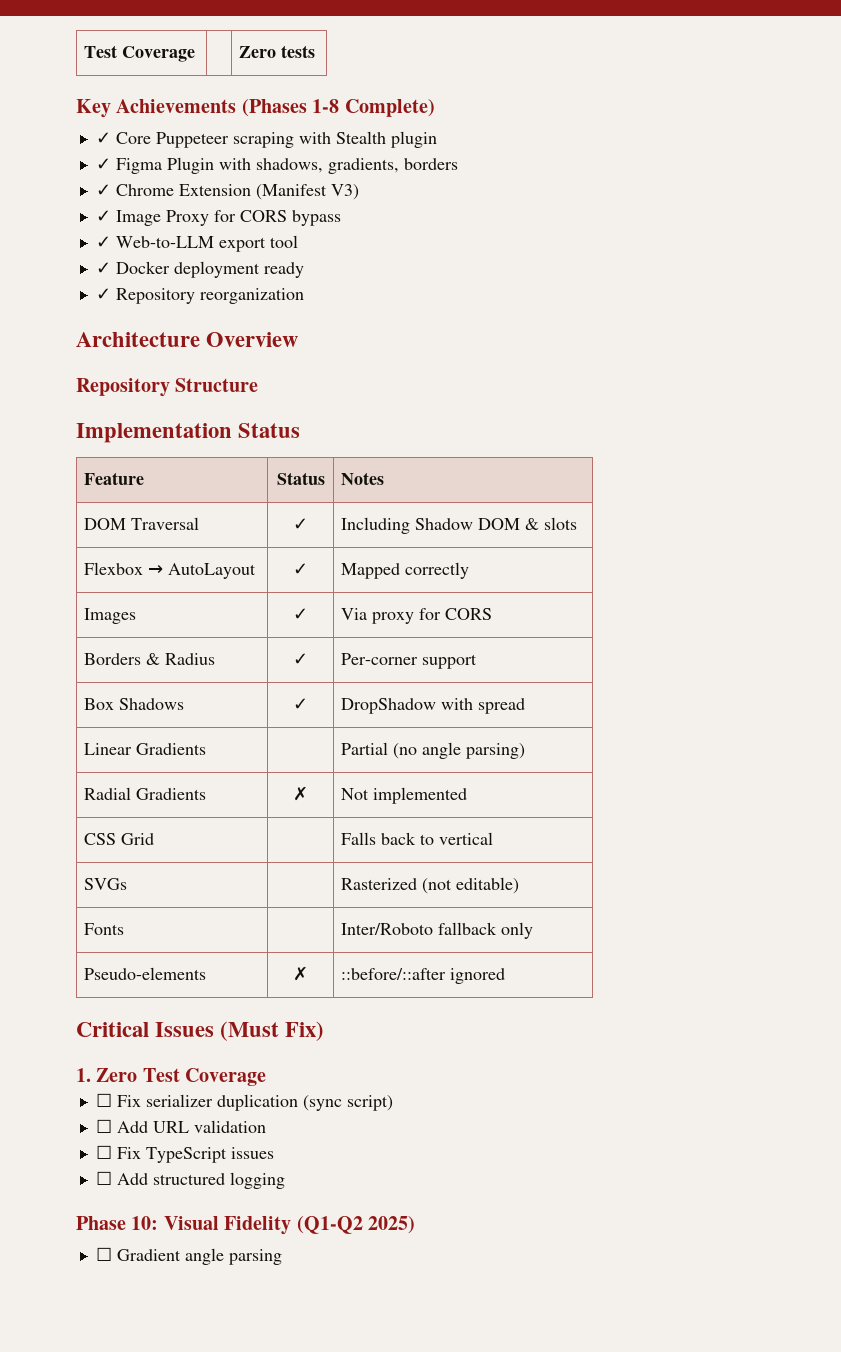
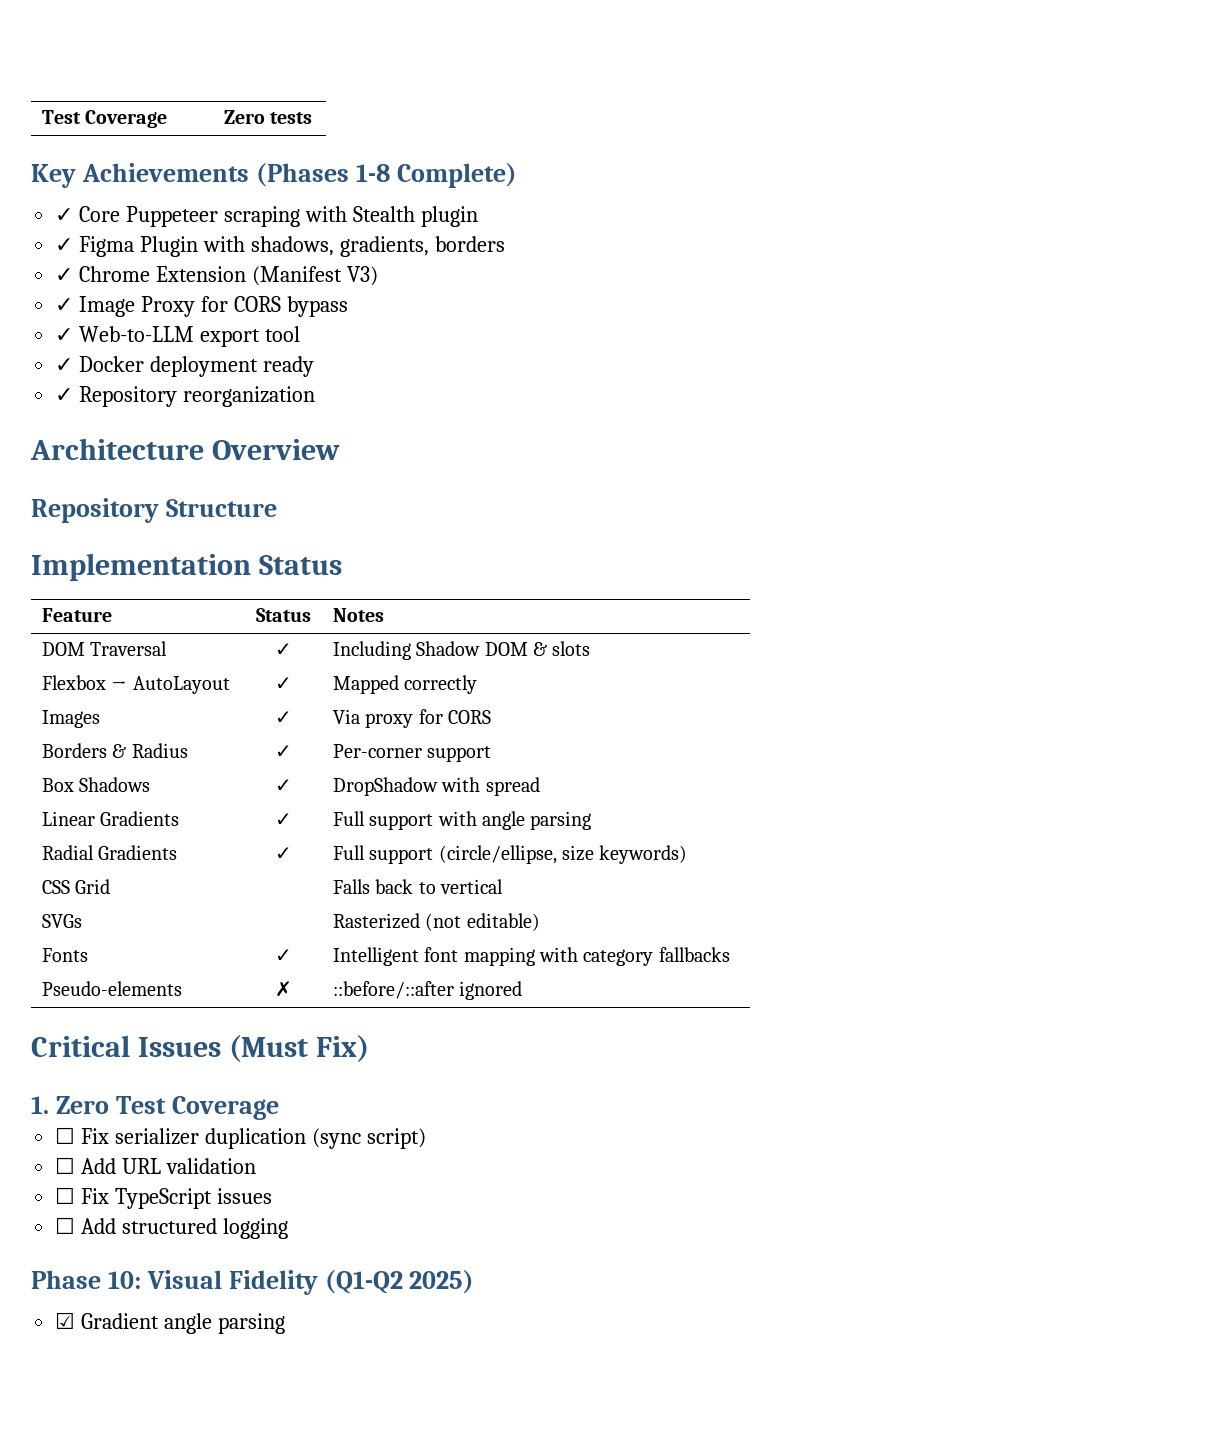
- Linear Gradients | | Partial (no angle parsing)
- Radial Gradients | ✗ | Not implemented
+ Linear Gradients | ✓ | Full support with angle parsing
+ Radial Gradients | ✓ | Full support (circle/ellipse, size keywords)
- Fonts | | Inter/Roboto fallback only
+ Fonts | ✓ | Intelligent font mapping with category fallbacks
- ☐ Gradient angle parsing
+ ☑ Gradient angle parsing

